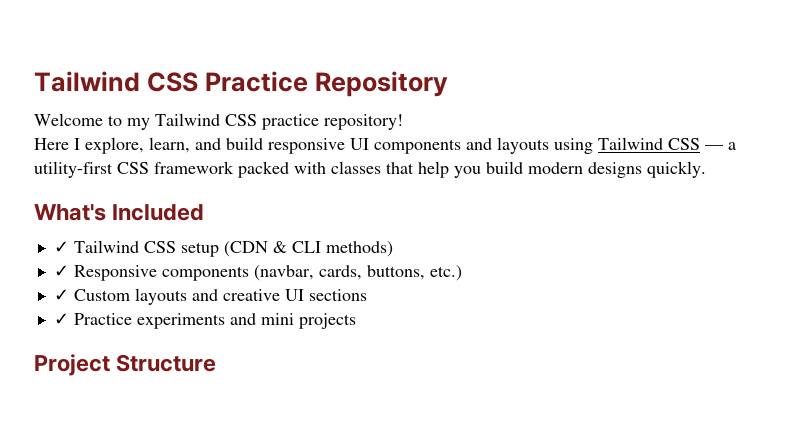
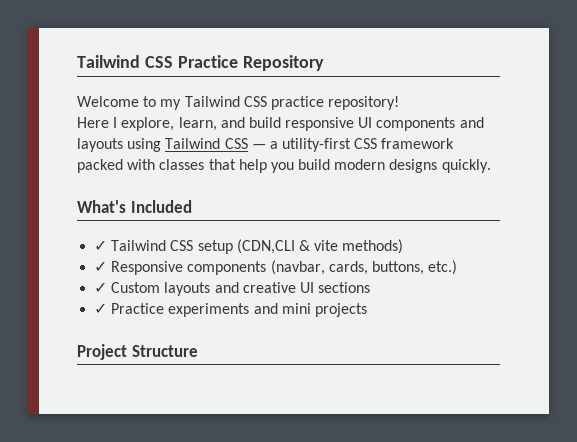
- ✓ Tailwind CSS setup (CDN & CLI methods)
+ ✓ Tailwind CSS setup (CDN,CLI & vite methods)

